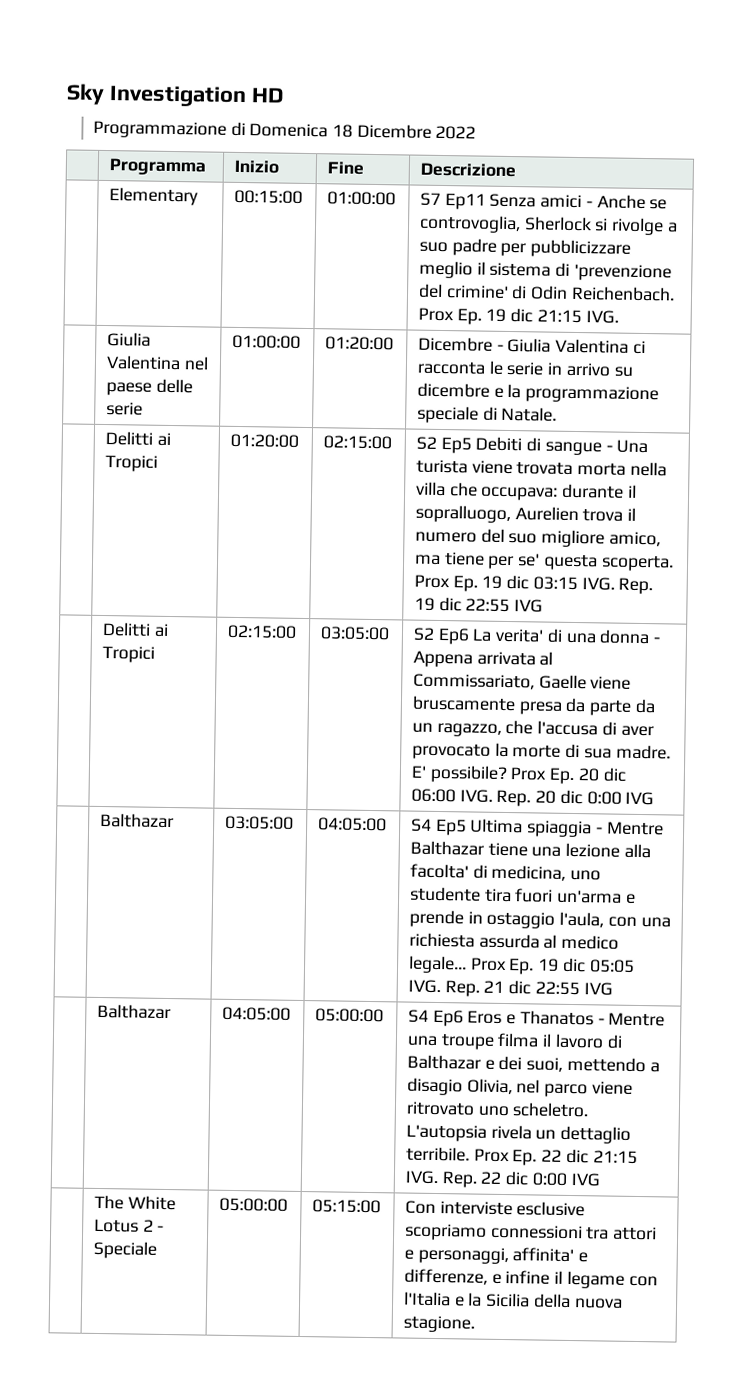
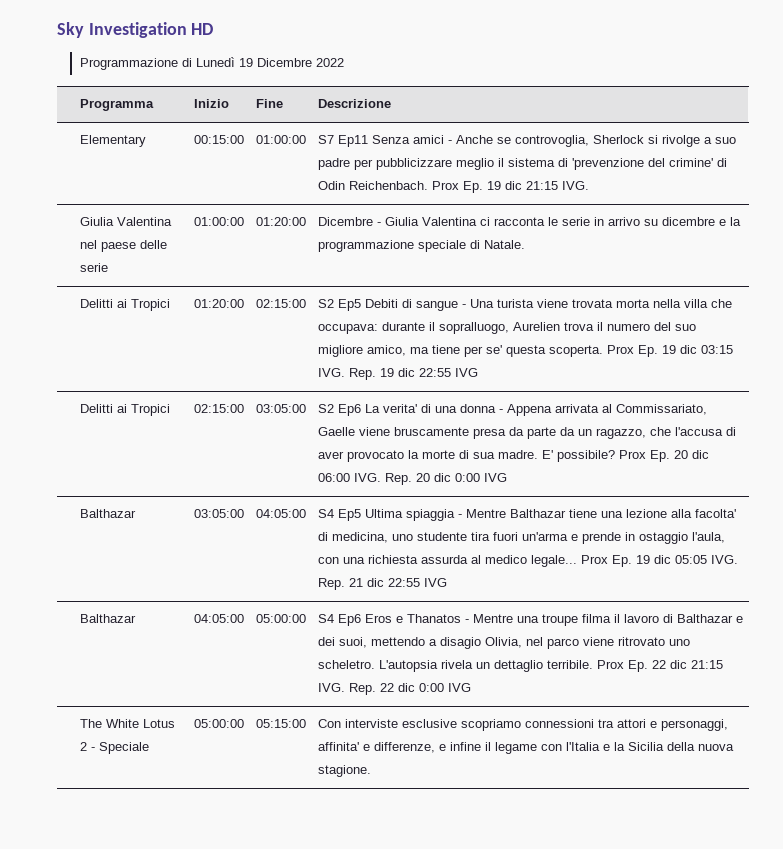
- Programmazione di Domenica 18 Dicembre 2022
+ Programmazione di Lunedì 19 Dicembre 2022

